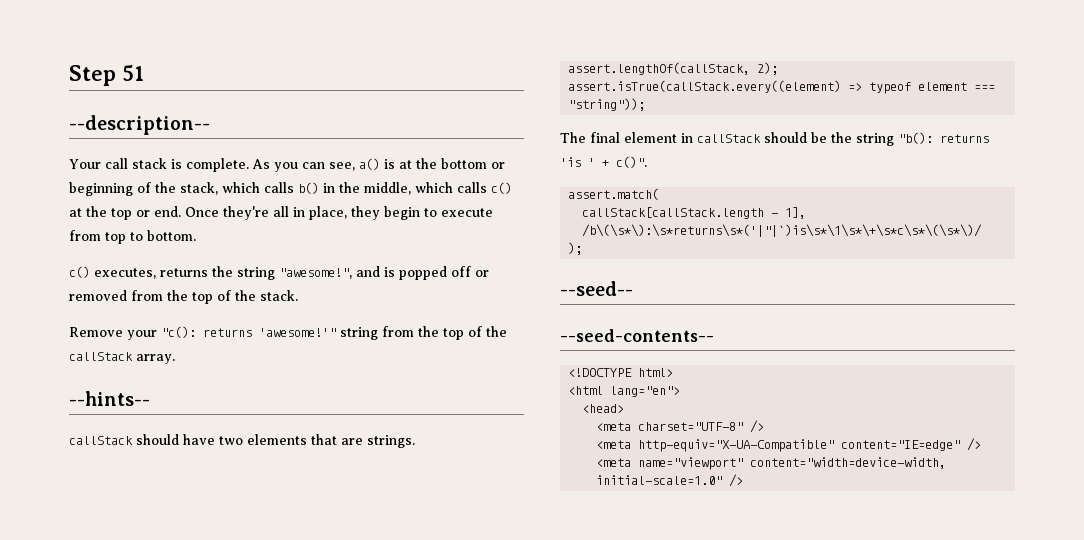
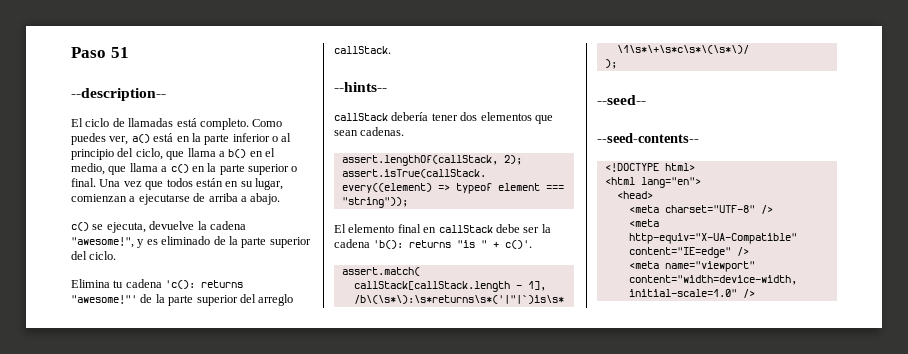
- Step 51
+ Paso 51
- Your call stack is complete. As you can see, a() is at the bottom or beginning of the stack, which calls b() in the middle, which calls c() at the top or end. Once they're all in place, they begin to execute from top to bottom.
- c() executes, returns the string "awesome!", and is popped off or removed from the top of the stack.
- Remove your "c(): returns 'awesome!'" string from the top of the callStack array.
+ El ciclo de llamadas está completo. Como puedes ver, a() está en la parte inferior o al principio del ciclo, que llama a b() en el medio, que llama a c() en la parte superior o final. Una vez que todos están en su lugar, comienzan a ejecutarse de arriba a abajo.
+ c() se ejecuta, devuelve la cadena "awesome!", y es eliminado de la parte superior del ciclo.
+ Elimina tu cadena 'c(): returns "awesome!"' de la parte superior del arreglo callStack.
  --hints--
- callStack should have two elements that are strings.
+ callStack debería tener dos elementos que sean cadenas.
- The final element in callStack should be the string "b(): returns 'is ' + c()".
+ El elemento final en callStack debe ser la cadena 'b(): returns "is " + c()'.

